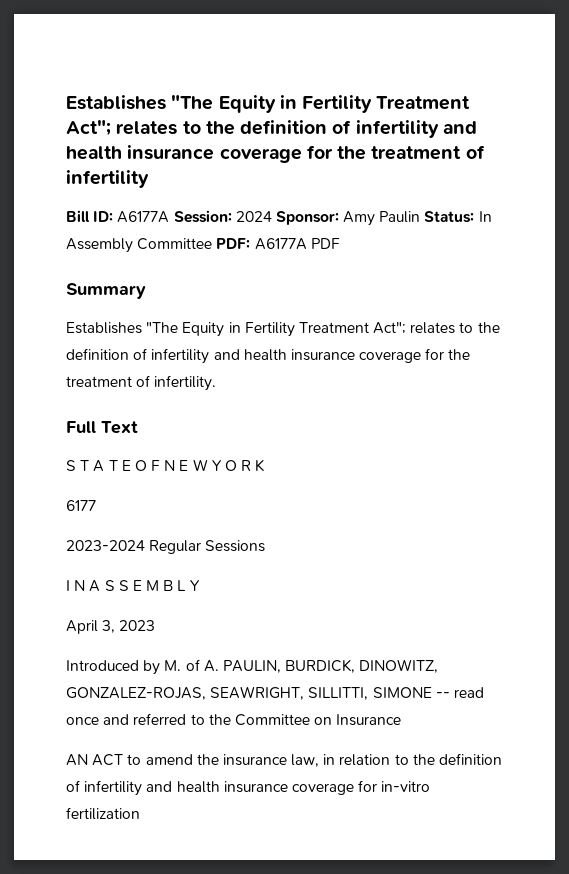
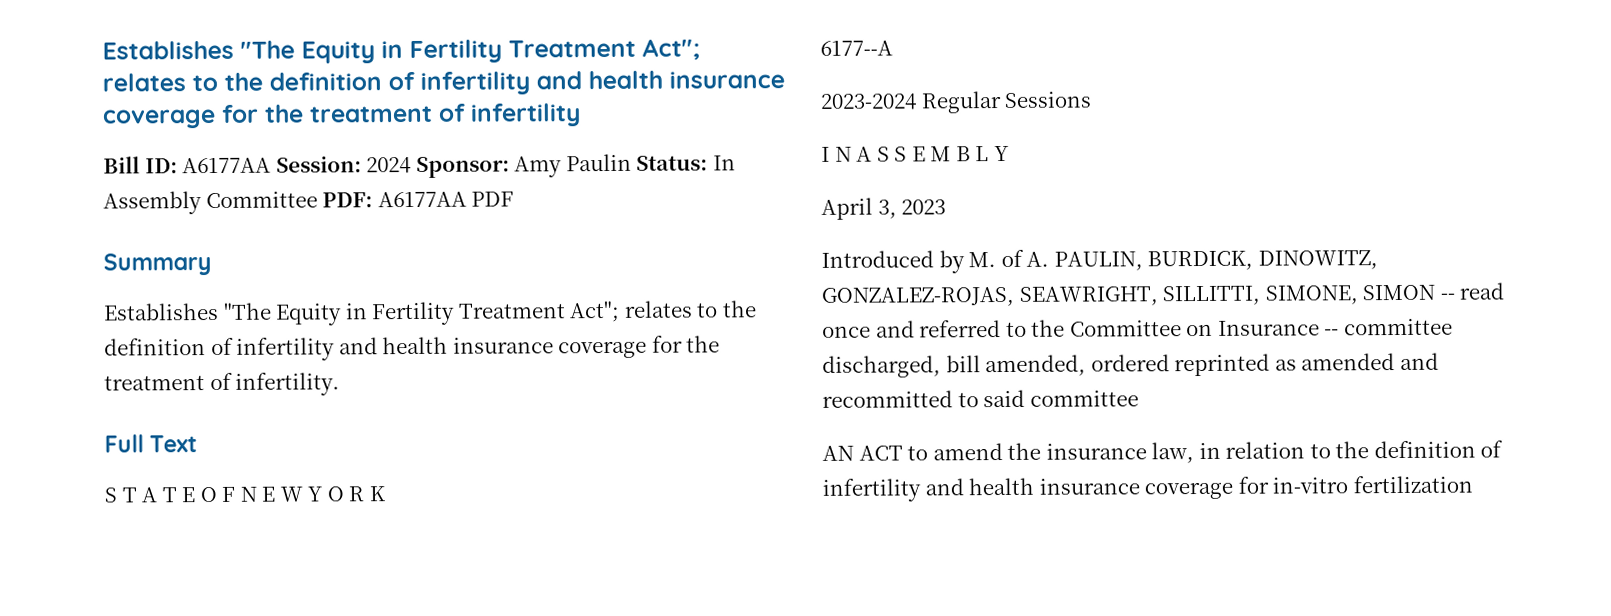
- Bill ID: A6177A Session: 2024 Sponsor: Amy Paulin Status: In Assembly Committee PDF: A6177A PDF
+ Bill ID: A6177AA Session: 2024 Sponsor: Amy Paulin Status: In Assembly Committee PDF: A6177AA PDF
- 6177
+ 6177--A
- Introduced by M. of A. PAULIN, BURDICK, DINOWITZ, GONZALEZ-ROJAS, SEAWRIGHT, SILLITTI, SIMONE -- read once and referred to the Committee on Insurance
+ Introduced by M. of A. PAULIN, BURDICK, DINOWITZ, GONZALEZ-ROJAS, SEAWRIGHT, SILLITTI, SIMONE, SIMON -- read once and referred to the Committee on Insurance -- committee discharged, bill amended, ordered reprinted as amended and recommitted to said committee

